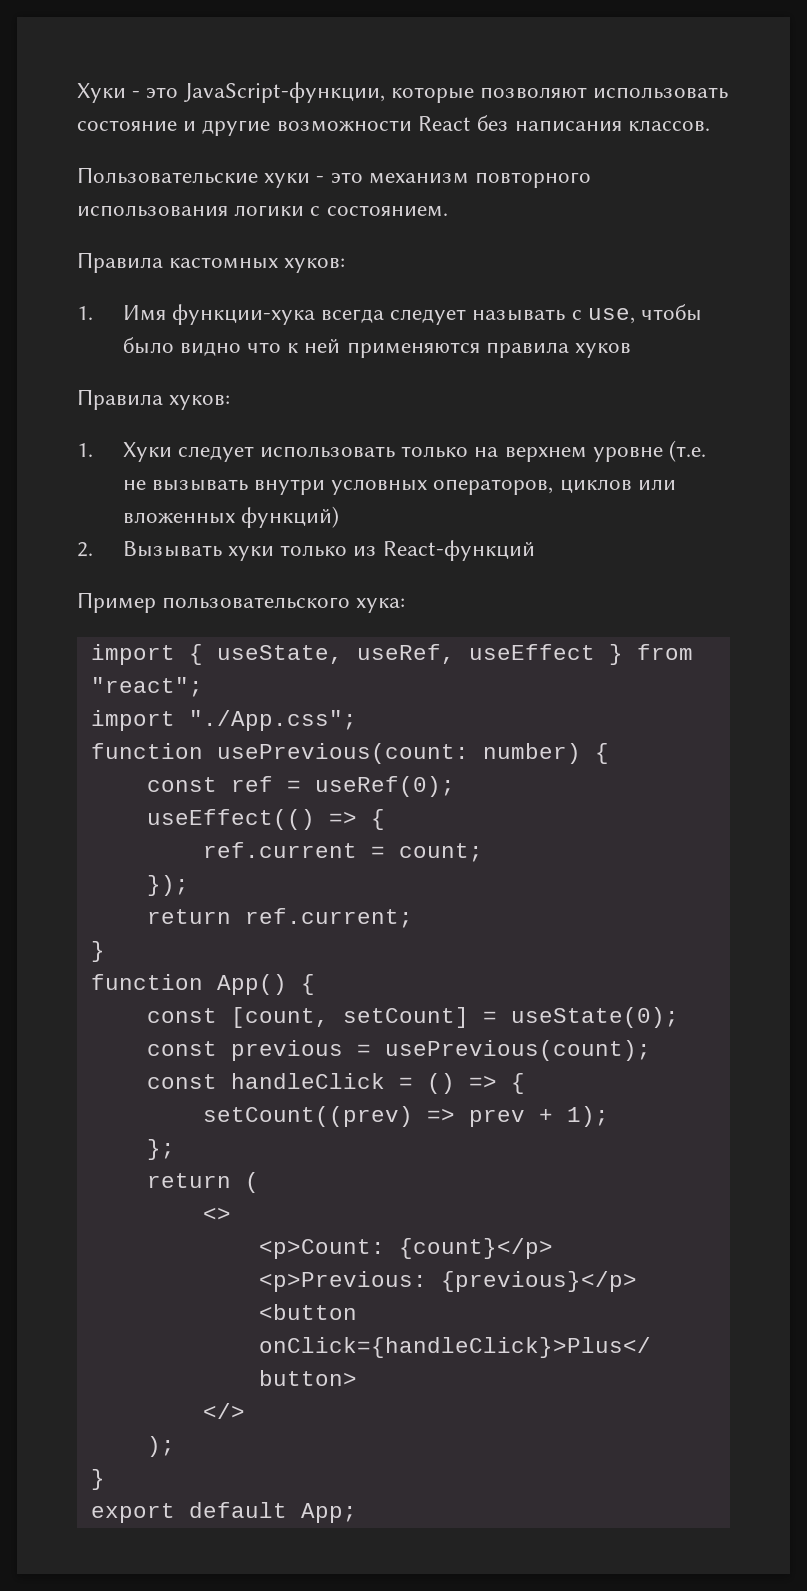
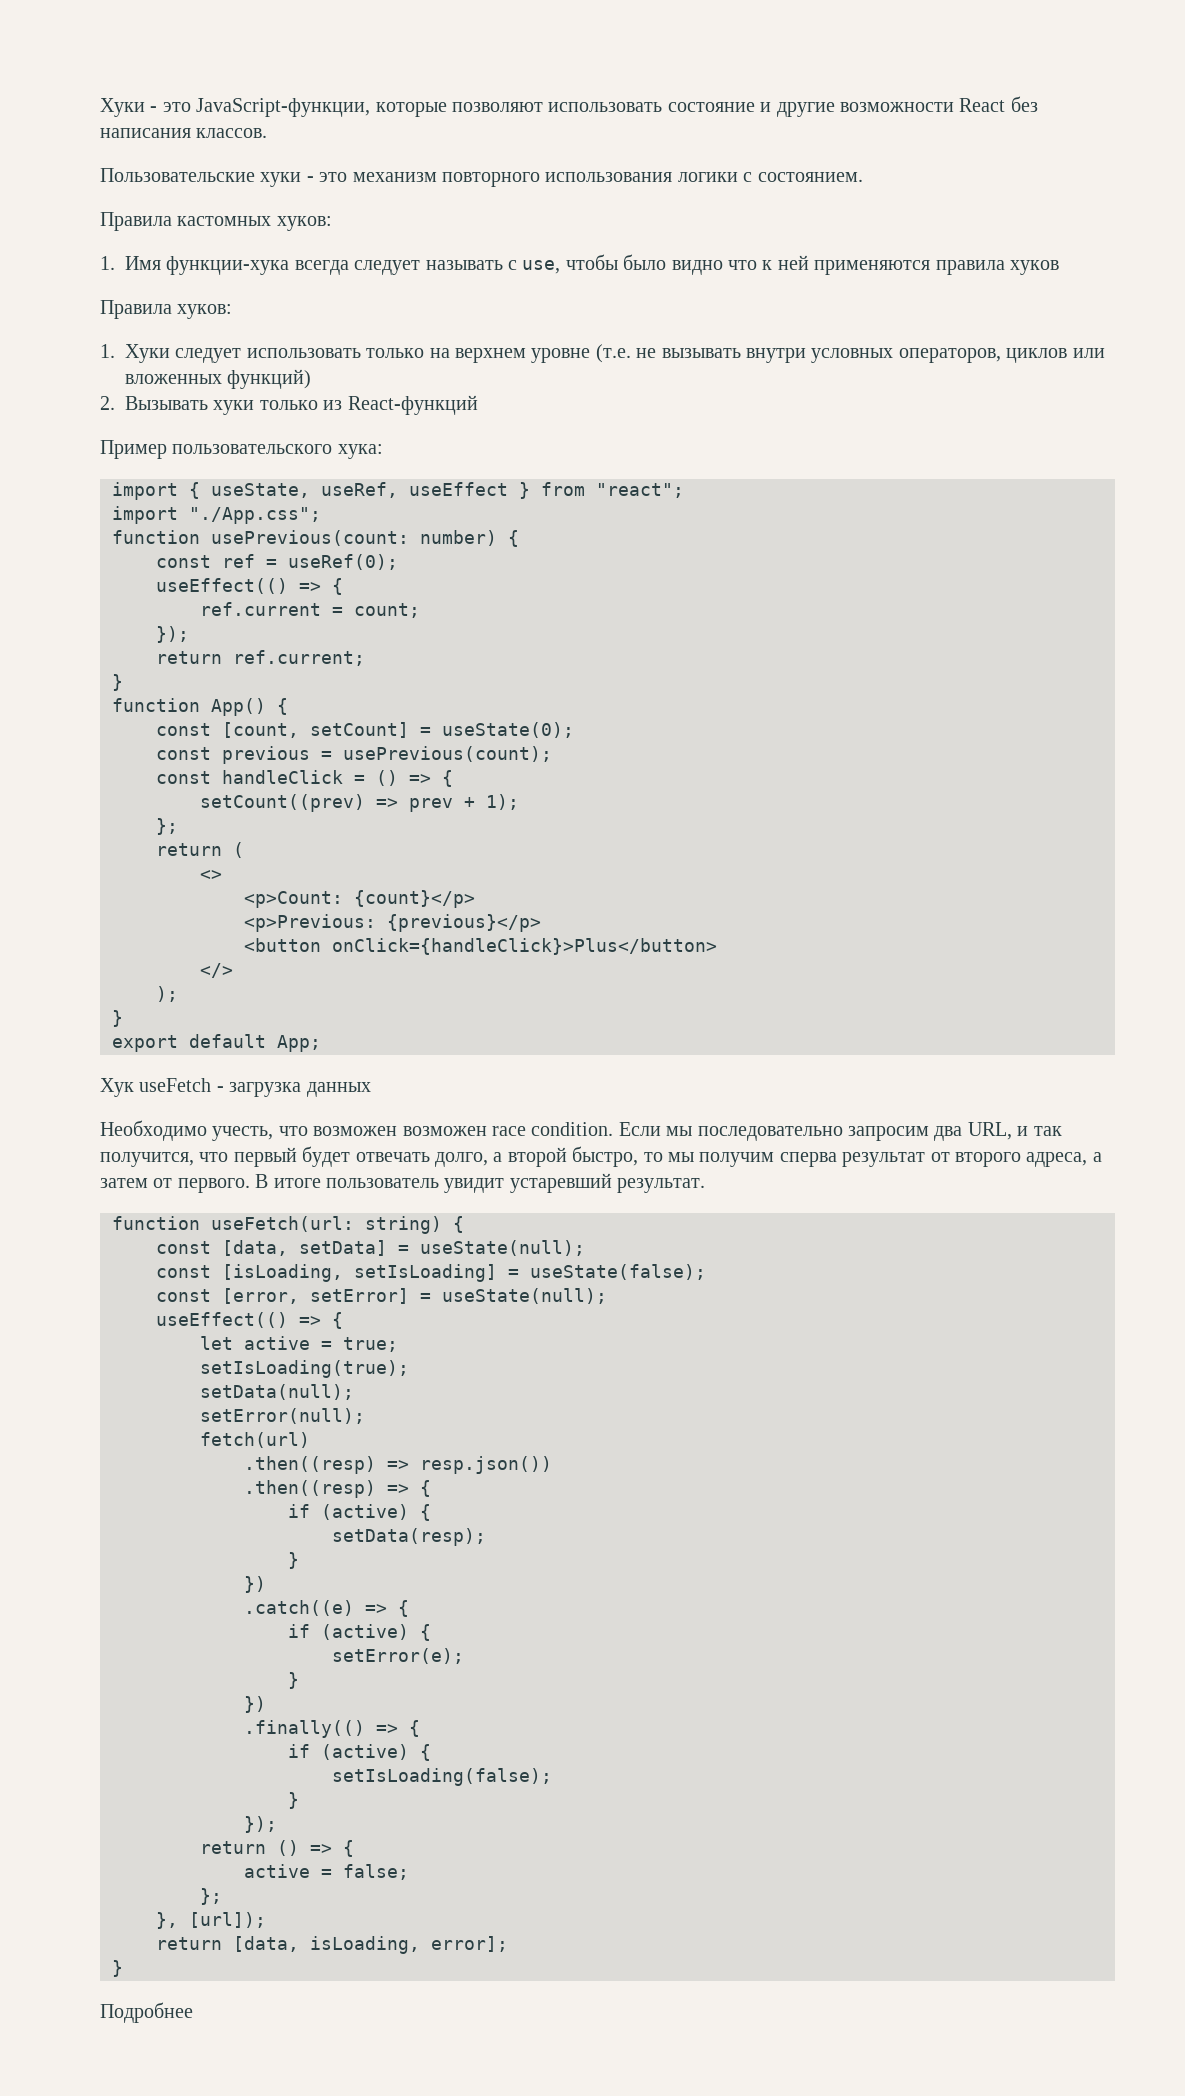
+ Хук useFetch - загрузка данных
+ Необходимо учесть, что возможен возможен race condition. Если мы последовательно запросим два URL, и так получится, что первый будет отвечать долго, а второй быстро, то мы получим сперва результат от второго адреса, а затем от первого. В итоге пользователь увидит устаревший результат.
+ function useFetch(url: string) {
+ const [data, setData] = useState(null);
+ const [isLoading, setIsLoading] = useState(false);
+ const [error, setError] = useState(null);
+ useEffect(() => {
+ let active = true;
+ setIsLoading(true);
+ setData(null);
+ setError(null);
+ fetch(url)
+ .then((resp) => resp.json())
+ .then((resp) => {
+ if (active) {
+ setData(resp);
+ }
+ })
+ .catch((e) => {
+ if (active) {
+ setError(e);
+ }
+ })
+ .finally(() => {
+ if (active) {
+ setIsLoading(false);
+ }
+ });
+ return () => {
+ active = false;
+ };
+ }, [url]);
+ return [data, isLoading, error];
+ }
+ Подробнее

